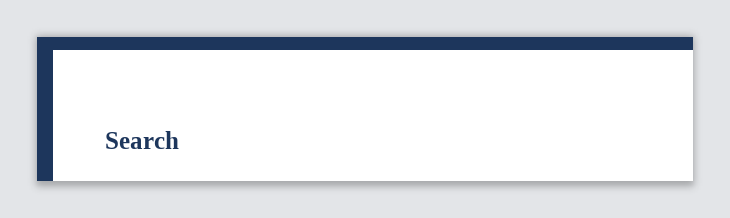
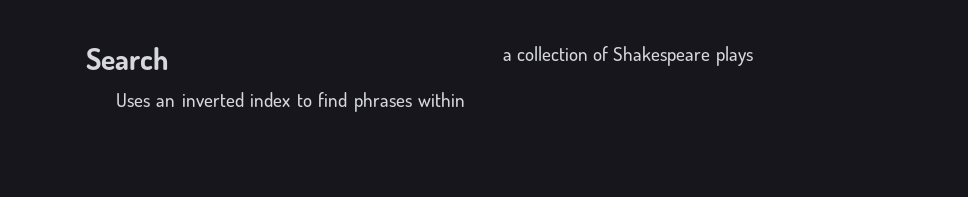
+ Uses an inverted index to find phrases within a collection of Shakespeare plays

